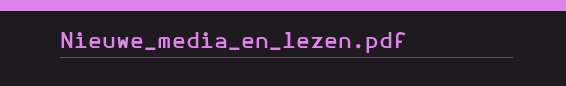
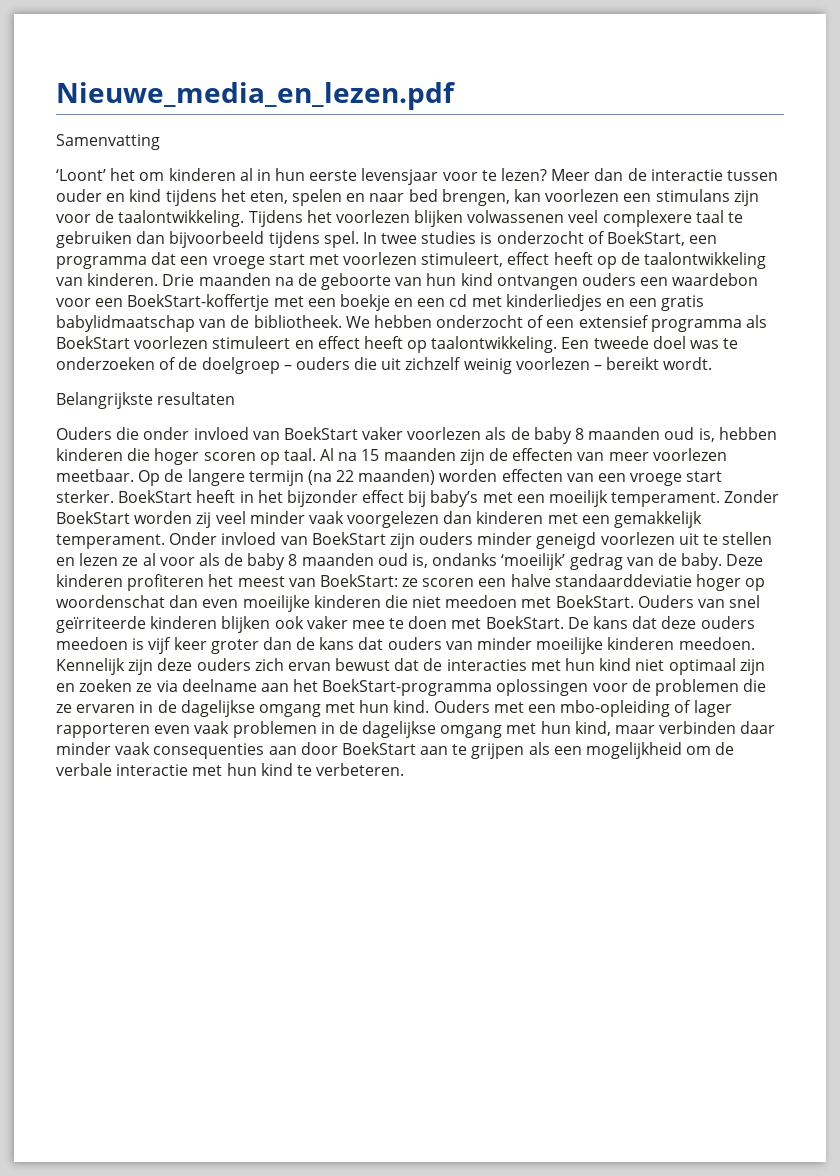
+ Samenvatting
+ ‘Loont’ het om kinderen al in hun eerste levensjaar voor te lezen? Meer dan de interactie tussen ouder en kind tijdens het eten, spelen en naar bed brengen, kan voorlezen een stimulans zijn voor de taalontwikkeling. Tijdens het voorlezen blijken volwassenen veel complexere taal te gebruiken dan bijvoorbeeld tijdens spel. In twee studies is onderzocht of BoekStart, een programma dat een vroege start met voorlezen stimuleert, effect heeft op de taalontwikkeling van kinderen. Drie maanden na de geboorte van hun kind ontvangen ouders een waardebon voor een BoekStart-koffertje met een boekje en een cd met kinderliedjes en een gratis babylidmaatschap van de bibliotheek. We hebben onderzocht of een extensief programma als BoekStart voorlezen stimuleert en effect heeft op taalontwikkeling. Een tweede doel was te onderzoeken of de doelgroep – ouders die uit zichzelf weinig voorlezen – bereikt wordt.
+ Belangrijkste resultaten
+ Ouders die onder invloed van BoekStart vaker voorlezen als de baby 8 maanden oud is, hebben kinderen die hoger scoren op taal. Al na 15 maanden zijn de effecten van meer voorlezen meetbaar. Op de langere termijn (na 22 maanden) worden effecten van een vroege start sterker. BoekStart heeft in het bijzonder effect bij baby’s met een moeilijk temperament. Zonder BoekStart worden zij veel minder vaak voorgelezen dan kinderen met een gemakkelijk temperament. Onder invloed van BoekStart zijn ouders minder geneigd voorlezen uit te stellen en lezen ze al voor als de baby 8 maanden oud is, ondanks ‘moeilijk’ gedrag van de baby. Deze kinderen profiteren het meest van BoekStart: ze scoren een halve standaarddeviatie hoger op woordenschat dan even moeilijke kinderen die niet meedoen met BoekStart. Ouders van snel geïrriteerde kinderen blijken ook vaker mee te doen met BoekStart. De kans dat deze ouders meedoen is vijf keer groter dan de kans dat ouders van minder moeilijke kinderen meedoen. Kennelijk zijn deze ouders zich ervan bewust dat de interacties met hun kind niet optimaal zijn en zoeken ze via deelname aan het BoekStart-programma oplossingen voor de problemen die ze ervaren in de dagelijkse omgang met hun kind. Ouders met een mbo-opleiding of lager rapporteren even vaak problemen in de dagelijkse omgang met hun kind, maar verbinden daar minder vaak consequenties aan door BoekStart aan te grijpen als een mogelijkheid om de verbale interactie met hun kind te verbeteren.

